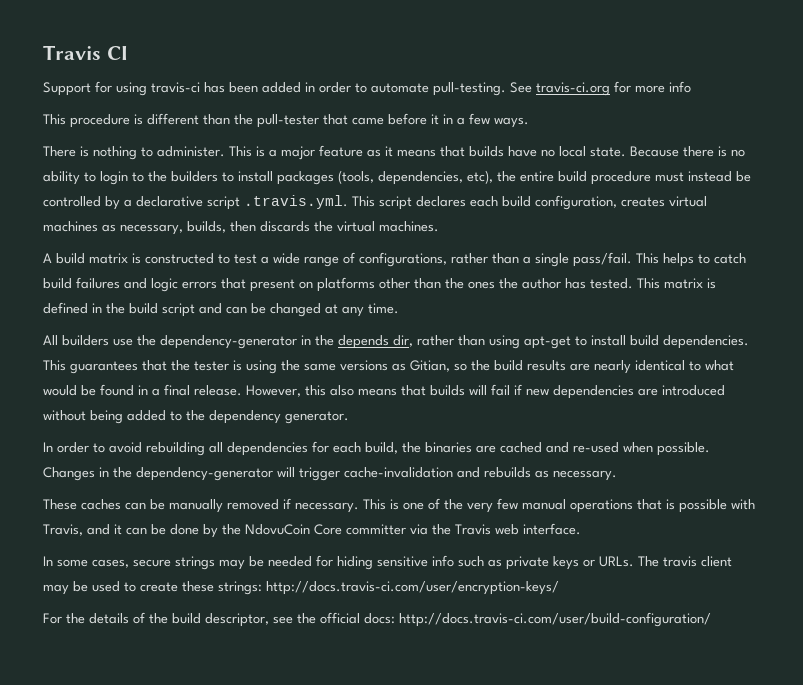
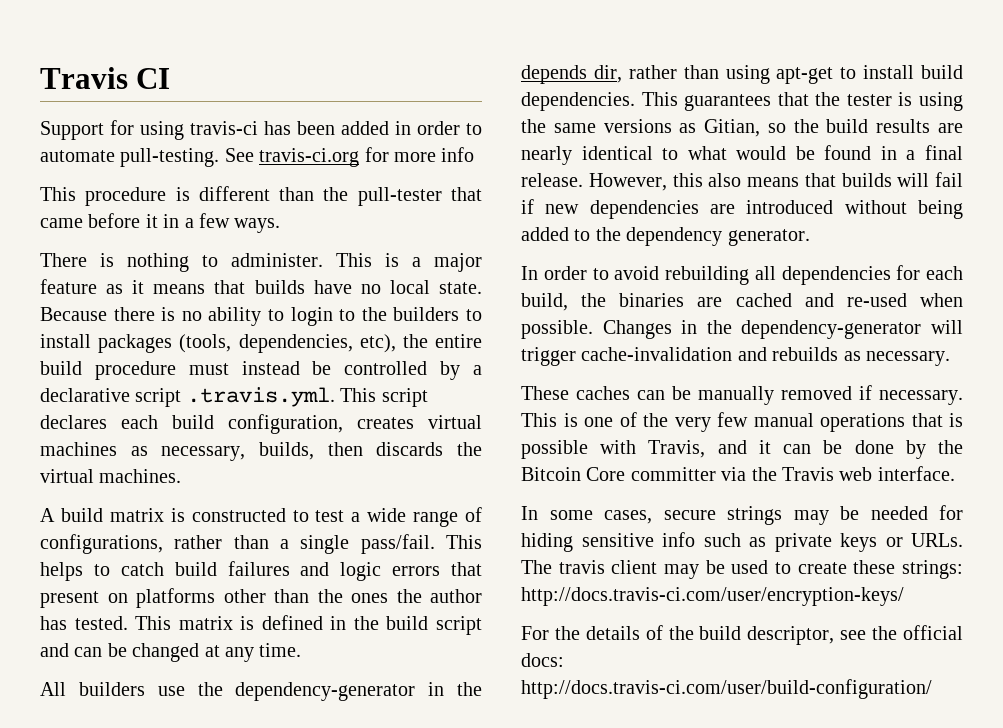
- This is one of the very few manual operations that is possible with Travis, and it can be done by the NdovuCoin Core committer via the Travis web interface.
+ This is one of the very few manual operations that is possible with Travis, and it can be done by the Bitcoin Core committer via the Travis web interface.

